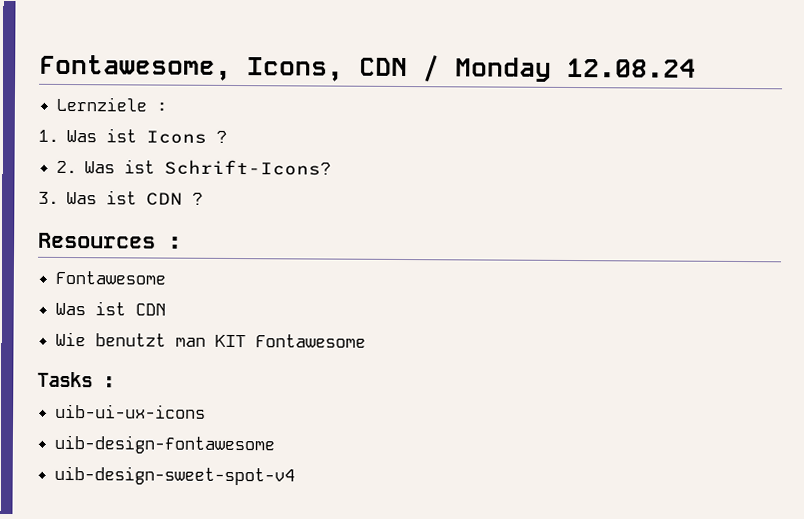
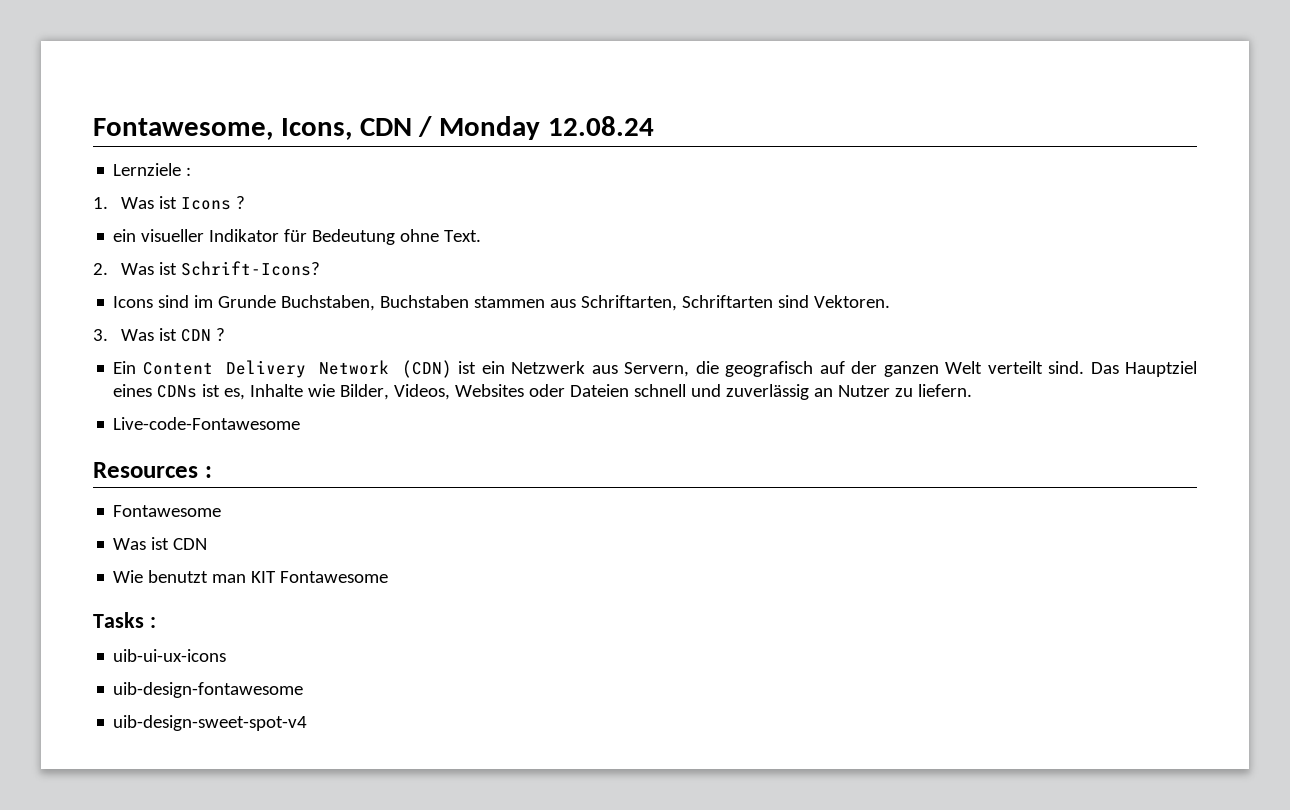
+ ein visueller Indikator für Bedeutung ohne Text.
  2. Was ist Schrift-Icons?
+ Icons sind im Grunde Buchstaben, Buchstaben stammen aus Schriftarten, Schriftarten sind Vektoren.
+ Ein Content Delivery Network (CDN) ist ein Netzwerk aus Servern, die geografisch auf der ganzen Welt verteilt sind. Das Hauptziel eines CDNs ist es, Inhalte wie Bilder, Videos, Websites oder Dateien schnell und zuverlässig an Nutzer zu liefern.
+ Live-code-Fontawesome

